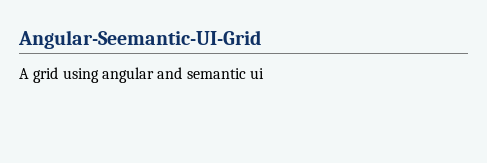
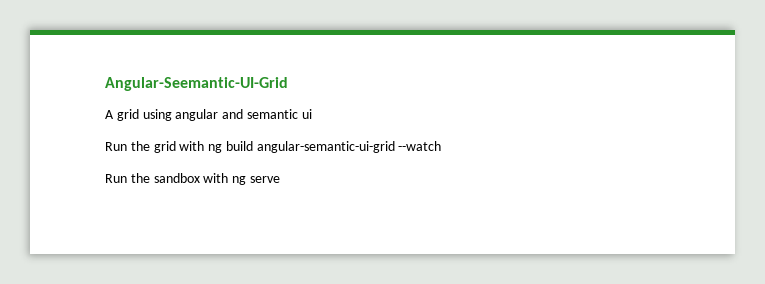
+ Run the grid with ng build angular-semantic-ui-grid --watch
+ Run the sandbox with ng serve

